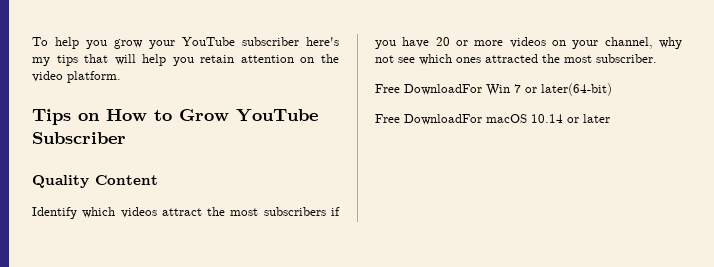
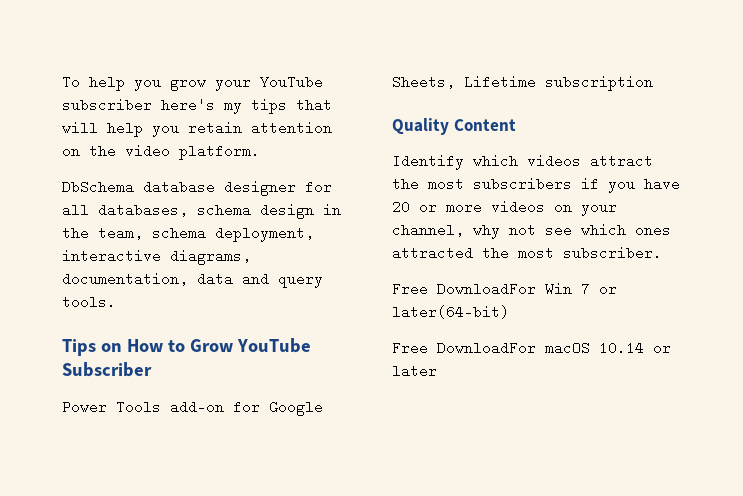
+ DbSchema database designer for all databases, schema design in the team, schema deployment, interactive diagrams, documentation, data and query tools.
+ Power Tools add-on for Google Sheets, Lifetime subscription

